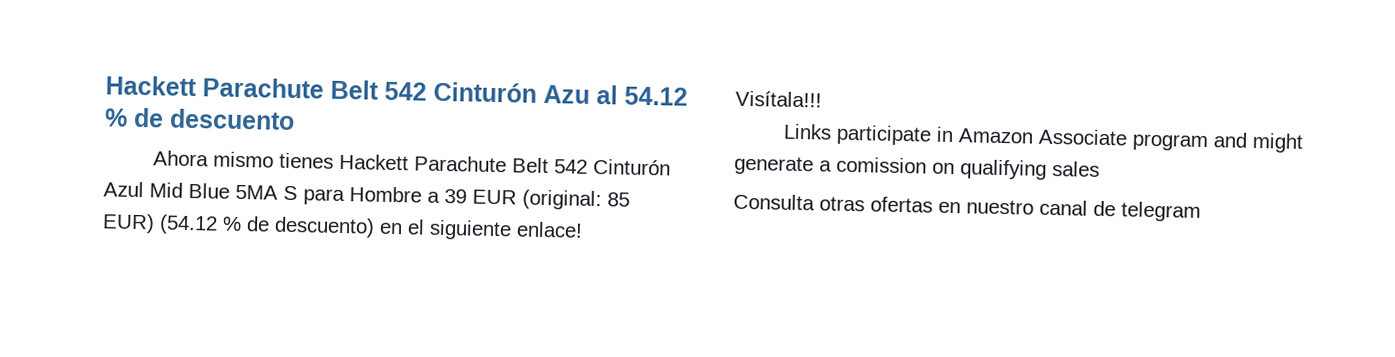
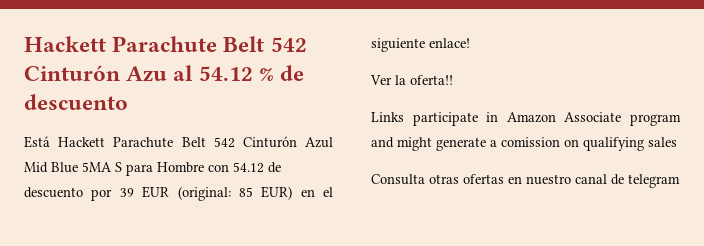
- Ahora mismo tienes Hackett Parachute Belt 542 Cinturón Azul Mid Blue 5MA S para Hombre a 39 EUR (original: 85 EUR) (54.12 % de descuento) en el siguiente enlace!
+ Está Hackett Parachute Belt 542 Cinturón Azul Mid Blue 5MA S para Hombre con 54.12 de descuento por 39 EUR (original: 85 EUR) en el siguiente enlace!
- Visítala!!!
+ Ver la oferta!!

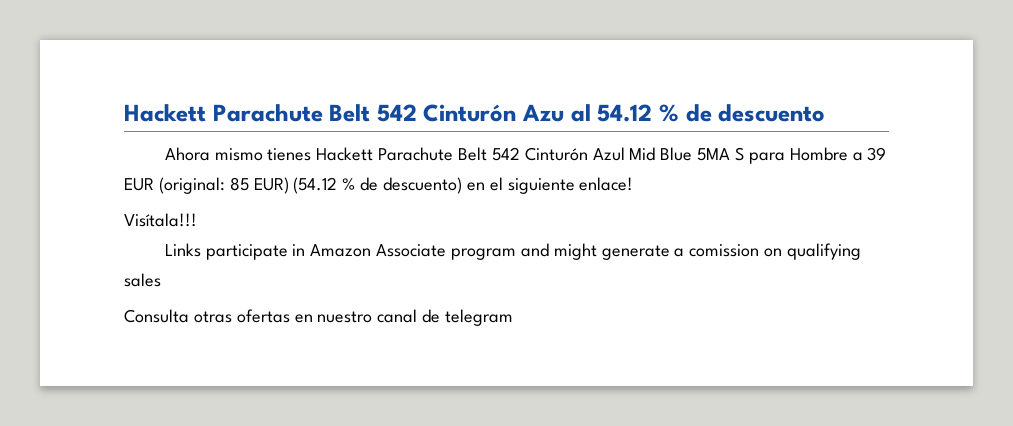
- Está Hackett Parachute Belt 542 Cinturón Azul Mid Blue 5MA S para Hombre con 54.12 de descuento por 39 EUR (original: 85 EUR) en el siguiente enlace!
+ Ahora mismo tienes Hackett Parachute Belt 542 Cinturón Azul Mid Blue 5MA S para Hombre a 39 EUR (original: 85 EUR) (54.12 % de descuento) en el siguiente enlace!
- Ver la oferta!!
+ Visítala!!!

